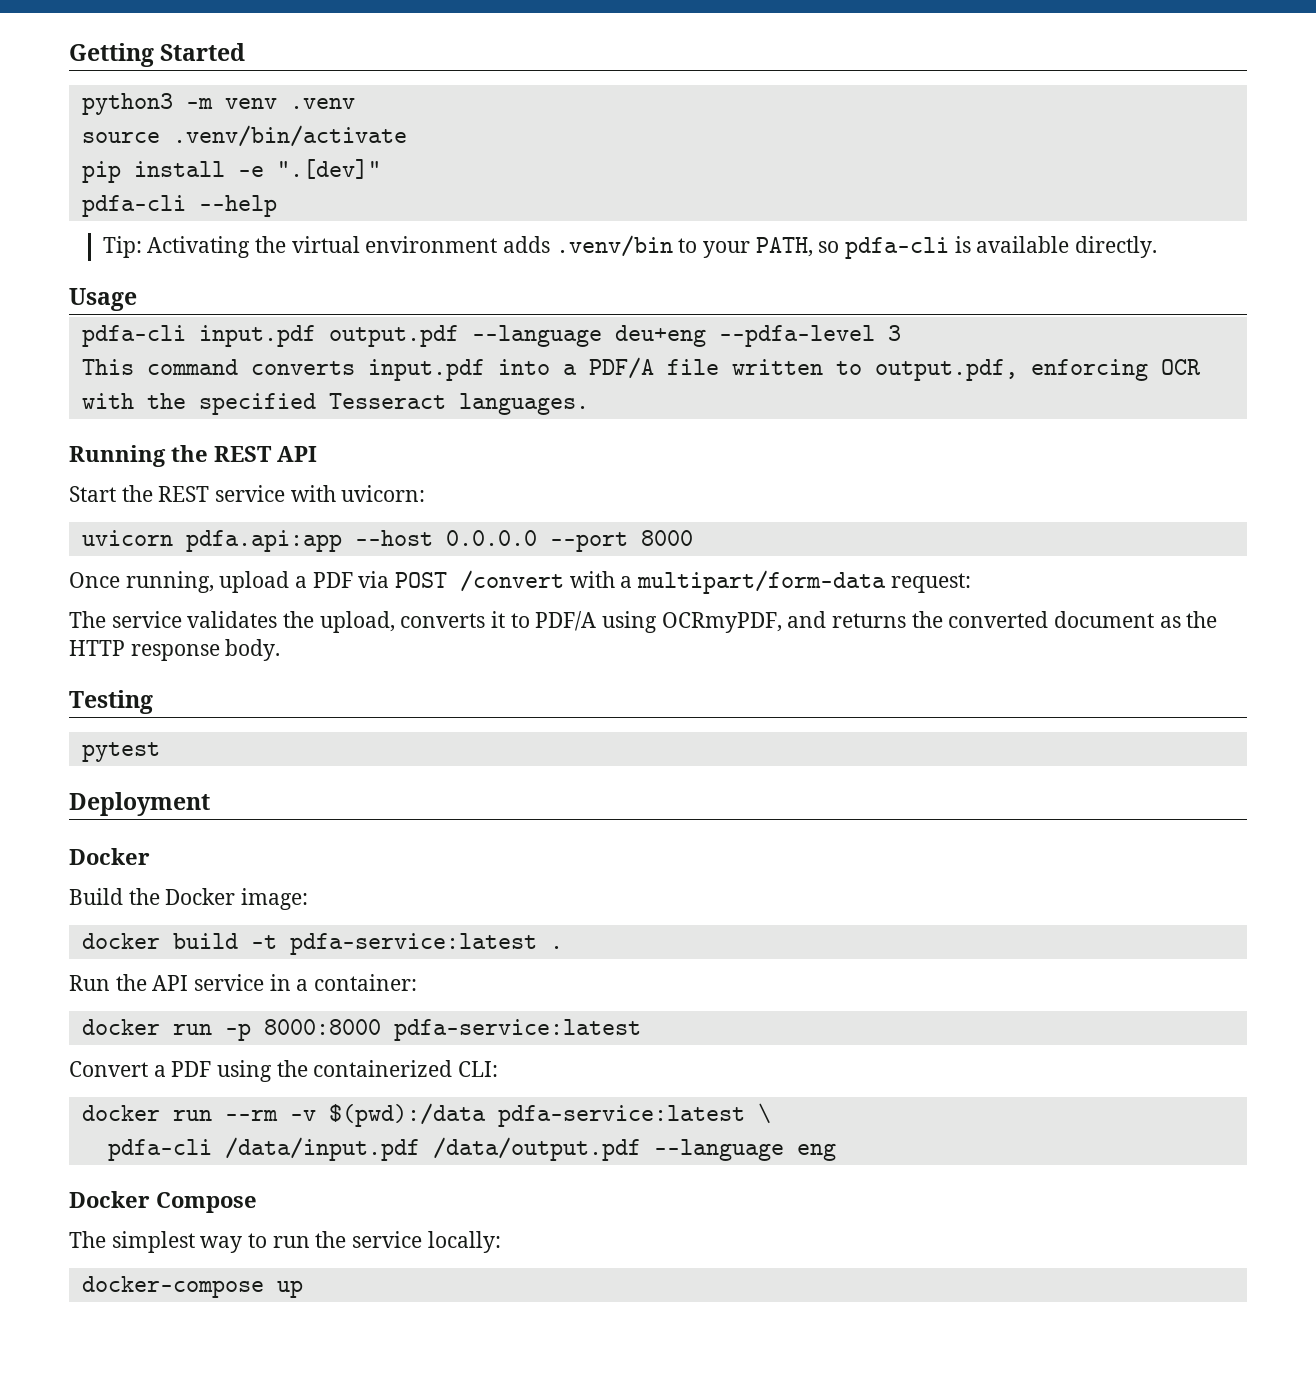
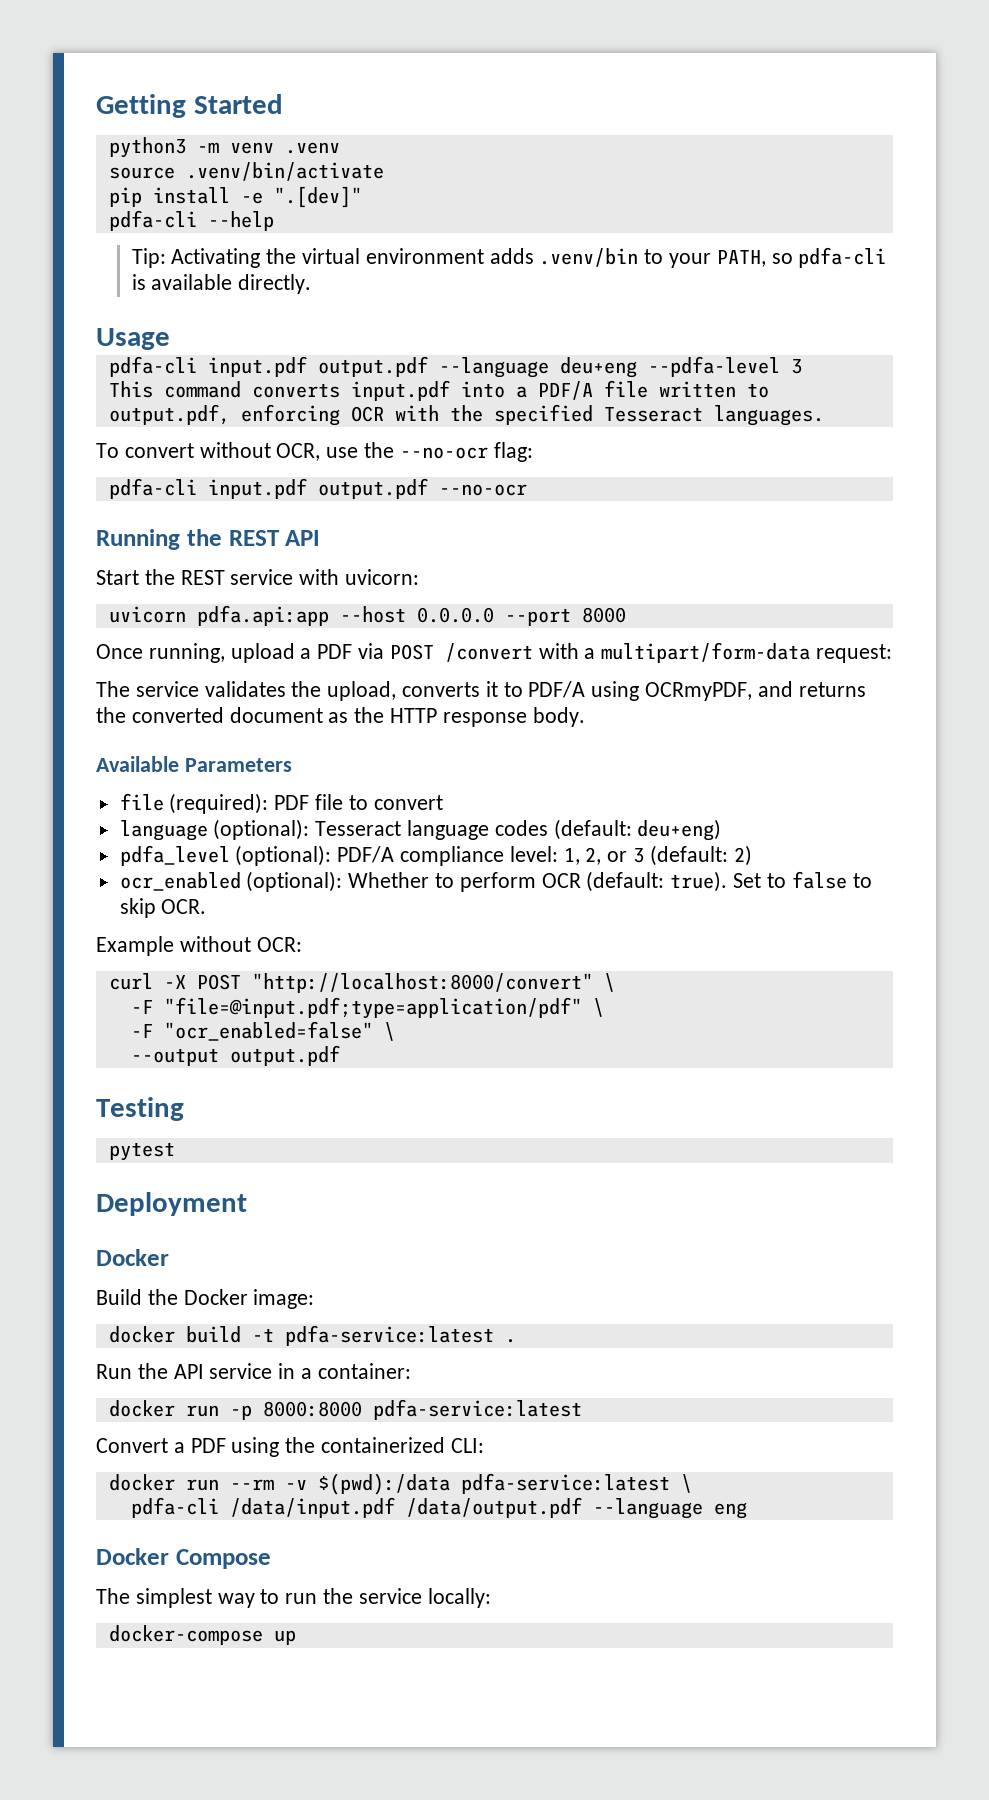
+ To convert without OCR, use the --no-ocr flag:
+ pdfa-cli input.pdf output.pdf --no-ocr
+ Available Parameters
+ file (required): PDF file to convert
+ language (optional): Tesseract language codes (default: deu+eng)
+ pdfa_level (optional): PDF/A compliance level: 1, 2, or 3 (default: 2)
+ ocr_enabled (optional): Whether to perform OCR (default: true). Set to false to skip OCR.
+ Example without OCR:
+ curl -X POST "http://localhost:8000/convert" \
+ -F "file=@input.pdf;type=application/pdf" \
+ -F "ocr_enabled=false" \
+ --output output.pdf

